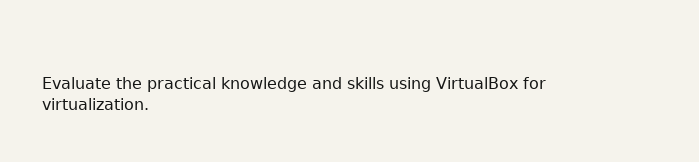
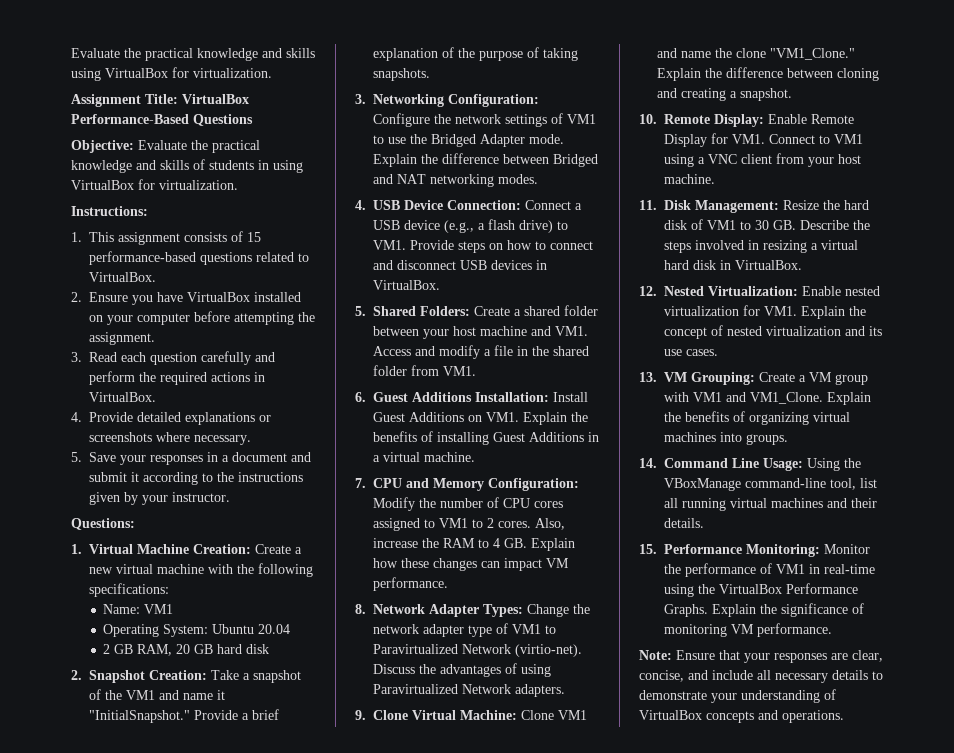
+ Assignment Title: VirtualBox Performance-Based Questions
+ Objective: Evaluate the practical knowledge and skills of students in using VirtualBox for virtualization.
+ Instructions:
+ 1. This assignment consists of 15 performance-based questions related to VirtualBox.
+ 2. Ensure you have VirtualBox installed on your computer before attempting the assignment.
+ 3. Read each question carefully and perform the required actions in VirtualBox.
+ 4. Provide detailed explanations or screenshots where necessary.
+ 5. Save your responses in a document and submit it according to the instructions given by your instructor.
+ Questions:
+ 1. Virtual Machine Creation: Create a new virtual machine with the following specifications:
+ Name: VM1
+ Operating System: Ubuntu 20.04
+ 2 GB RAM, 20 GB hard disk
+ 2. Snapshot Creation: Take a snapshot of the VM1 and name it "InitialSnapshot." Provide a brief explanation of the purpose of taking snapshots.
+ 3. Networking Configuration: Configure the network settings of VM1 to use the Bridged Adapter mode. Explain the difference between Bridged and NAT networking modes.
+ 4. USB Device Connection: Connect a USB device (e.g., a flash drive) to VM1. Provide steps on how to connect and disconnect USB devices in VirtualBox.
+ 5. Shared Folders: Create a shared folder between your host machine and VM1. Access and modify a file in the shared folder from VM1.
+ 6. Guest Additions Installation: Install Guest Additions on VM1. Explain the benefits of installing Guest Additions in a virtual machine.
+ 7. CPU and Memory Configuration: Modify the number of CPU cores assigned to VM1 to 2 cores. Also, increase the RAM to 4 GB. Explain how these changes can impact VM performance.
+ 8. Network Adapter Types: Change the network adapter type of VM1 to Paravirtualized Network (virtio-net). Discuss the advantages of using Paravirtualized Network adapters.
+ 9. Clone Virtual Machine: Clone VM1 and name the clone "VM1_Clone." Explain the difference between cloning and creating a snapshot.
+ 10. Remote Display: Enable Remote Display for VM1. Connect to VM1 using a VNC client from your host machine.
+ 11. Disk Management: Resize the hard disk of VM1 to 30 GB. Describe the steps involved in resizing a virtual hard disk in VirtualBox.
+ 12. Nested Virtualization: Enable nested virtualization for VM1. Explain the concept of nested virtualization and its use cases.
+ 13. VM Grouping: Create a VM group with VM1 and VM1_Clone. Explain the benefits of organizing virtual machines into groups.
+ 14. Command Line Usage: Using the VBoxManage command-line tool, list all running virtual machines and their details.
+ 15. Performance Monitoring: Monitor the performance of VM1 in real-time using the VirtualBox Performance Graphs. Explain the significance of monitoring VM performance.
+ Note: Ensure that your responses are clear, concise, and include all necessary details to demonstrate your understanding of VirtualBox concepts and operations.

